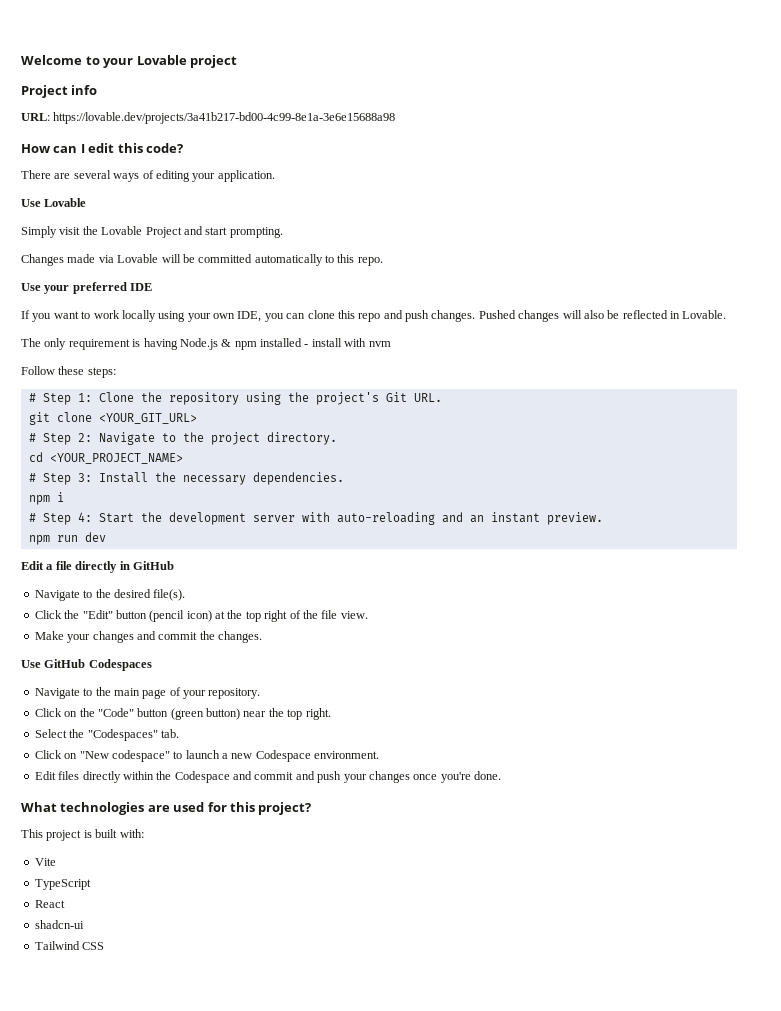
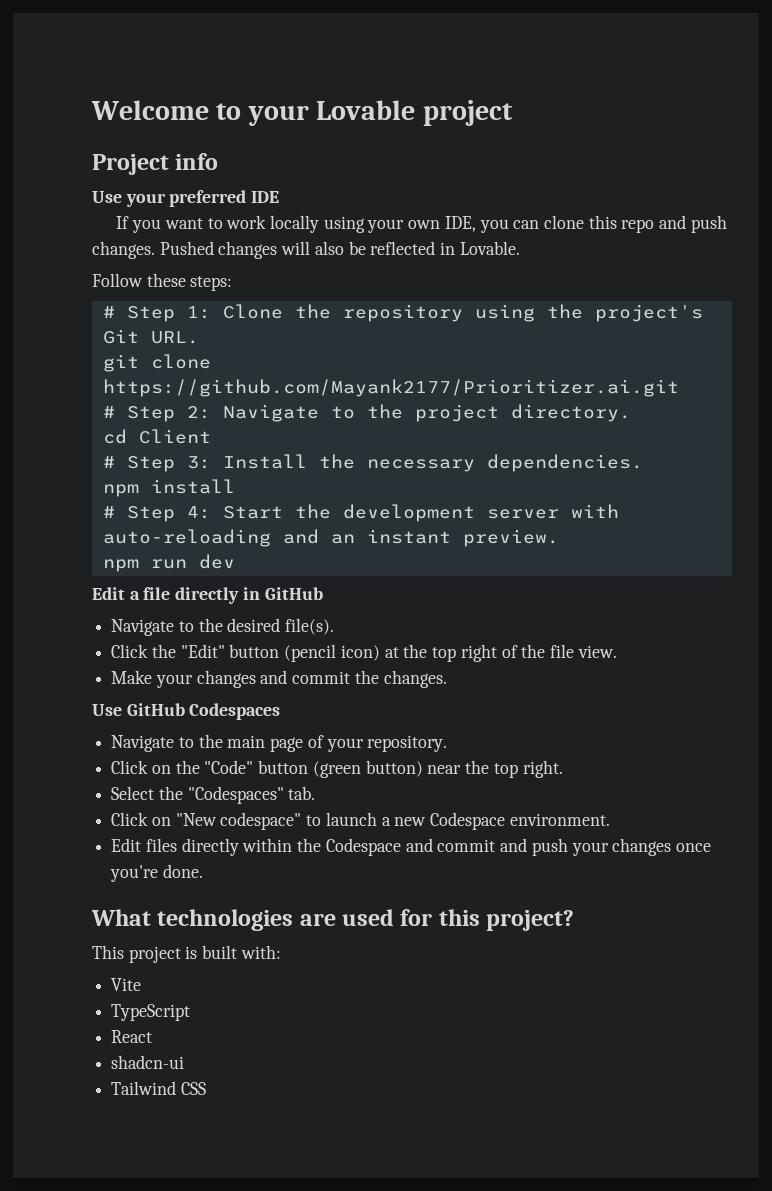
- URL: https://lovable.dev/projects/3a41b217-bd00-4c99-8e1a-3e6e15688a98
- How can I edit this code?
- There are several ways of editing your application.
- Use Lovable
- Simply visit the Lovable Project and start prompting.
- Changes made via Lovable will be committed automatically to this repo.
- The only requirement is having Node.js & npm installed - install with nvm
- git clone <YOUR_GIT_URL>
+ git clone https://github.com/Mayank2177/Prioritizer.ai.git
- cd <YOUR_PROJECT_NAME>
+ cd Client
- npm i
+ npm install

